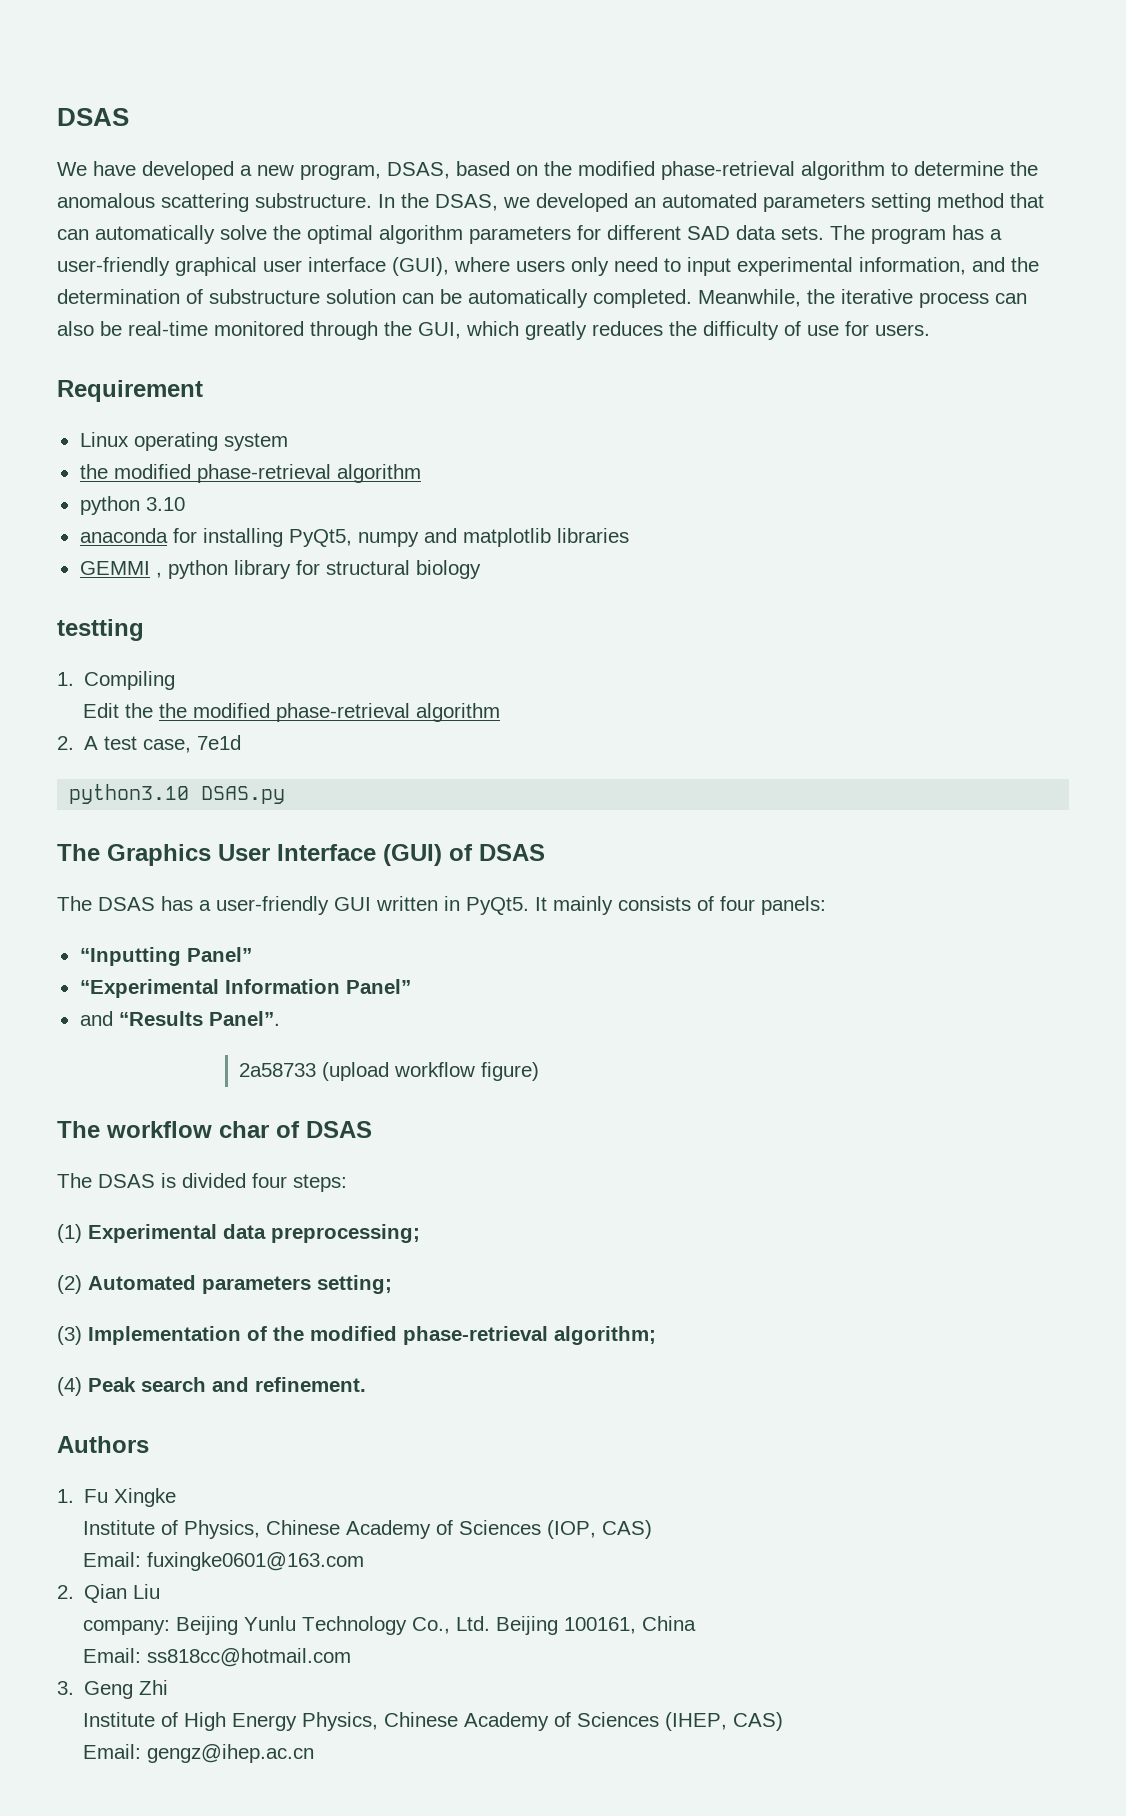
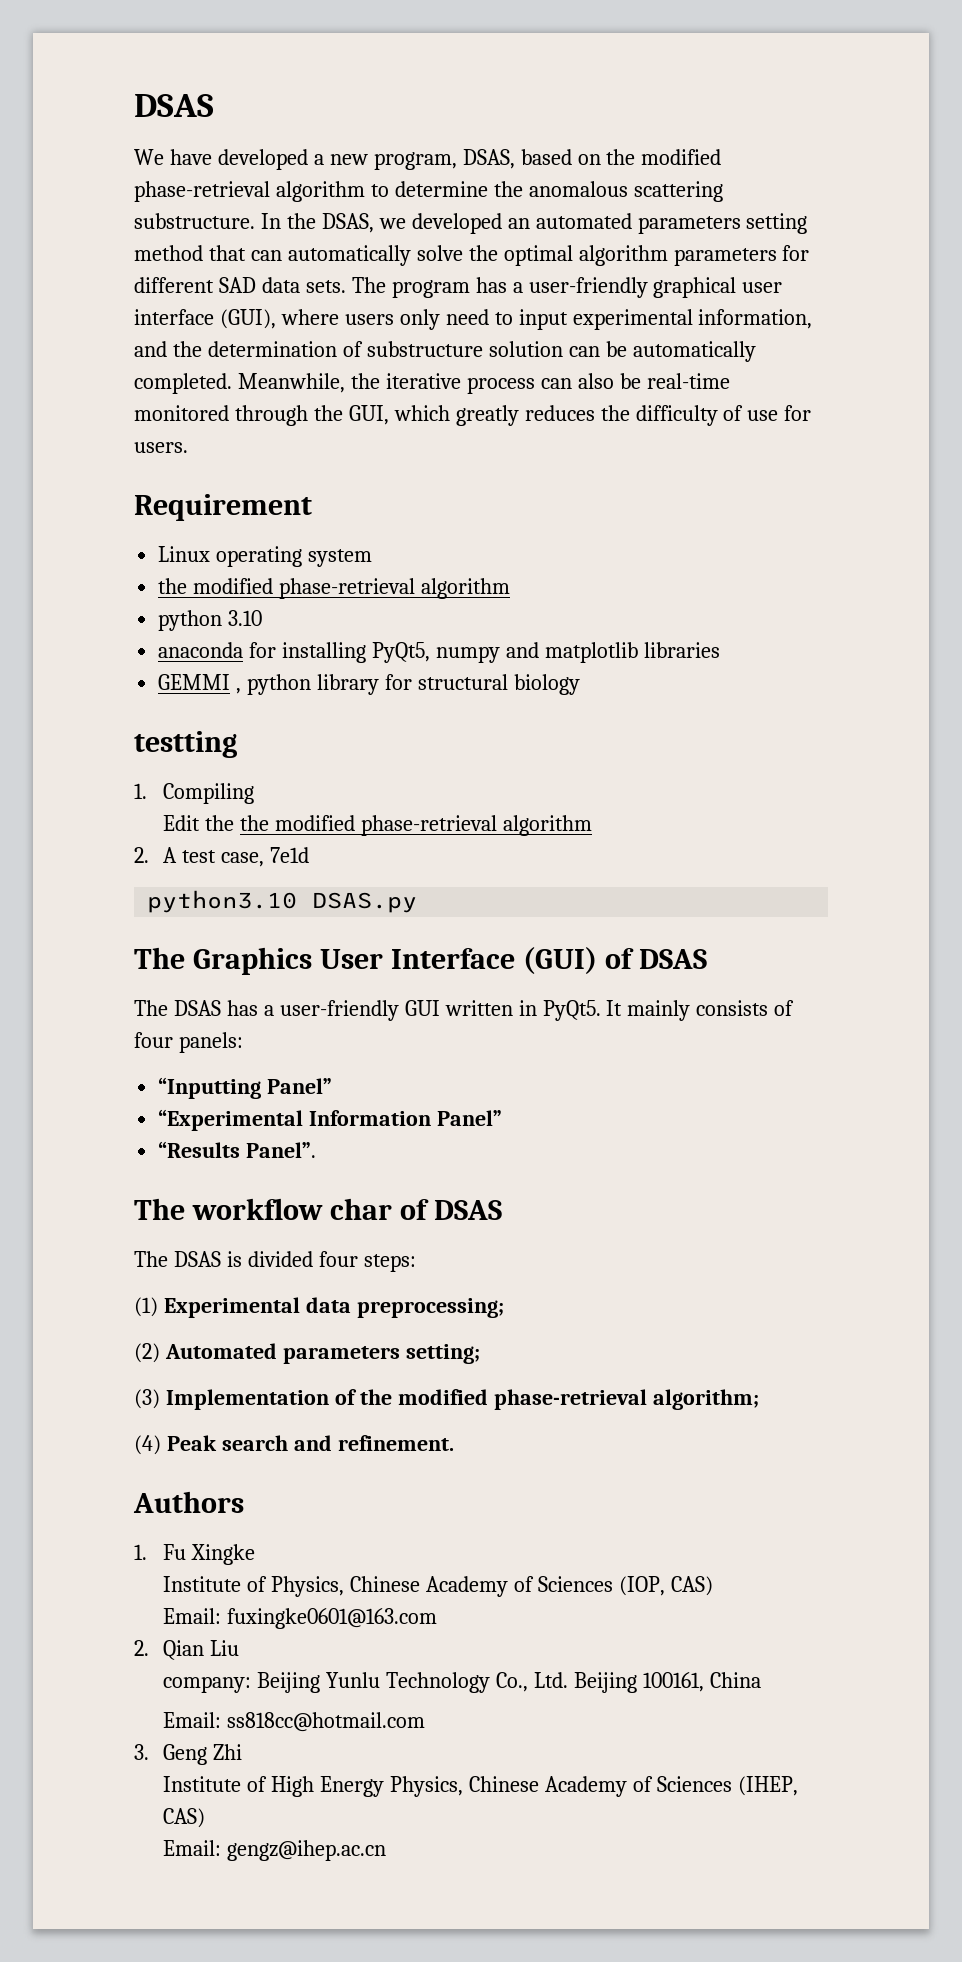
- and “Results Panel”.
+ “Results Panel”.
- 2a58733 (upload workflow figure)

